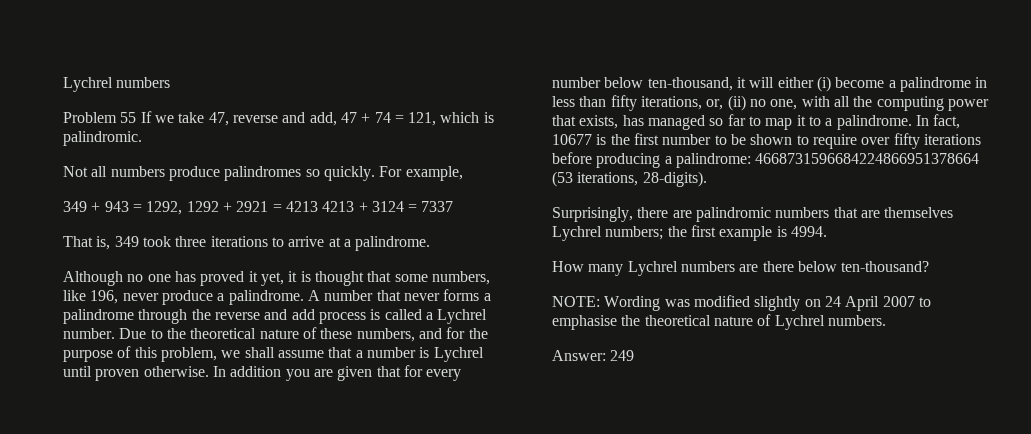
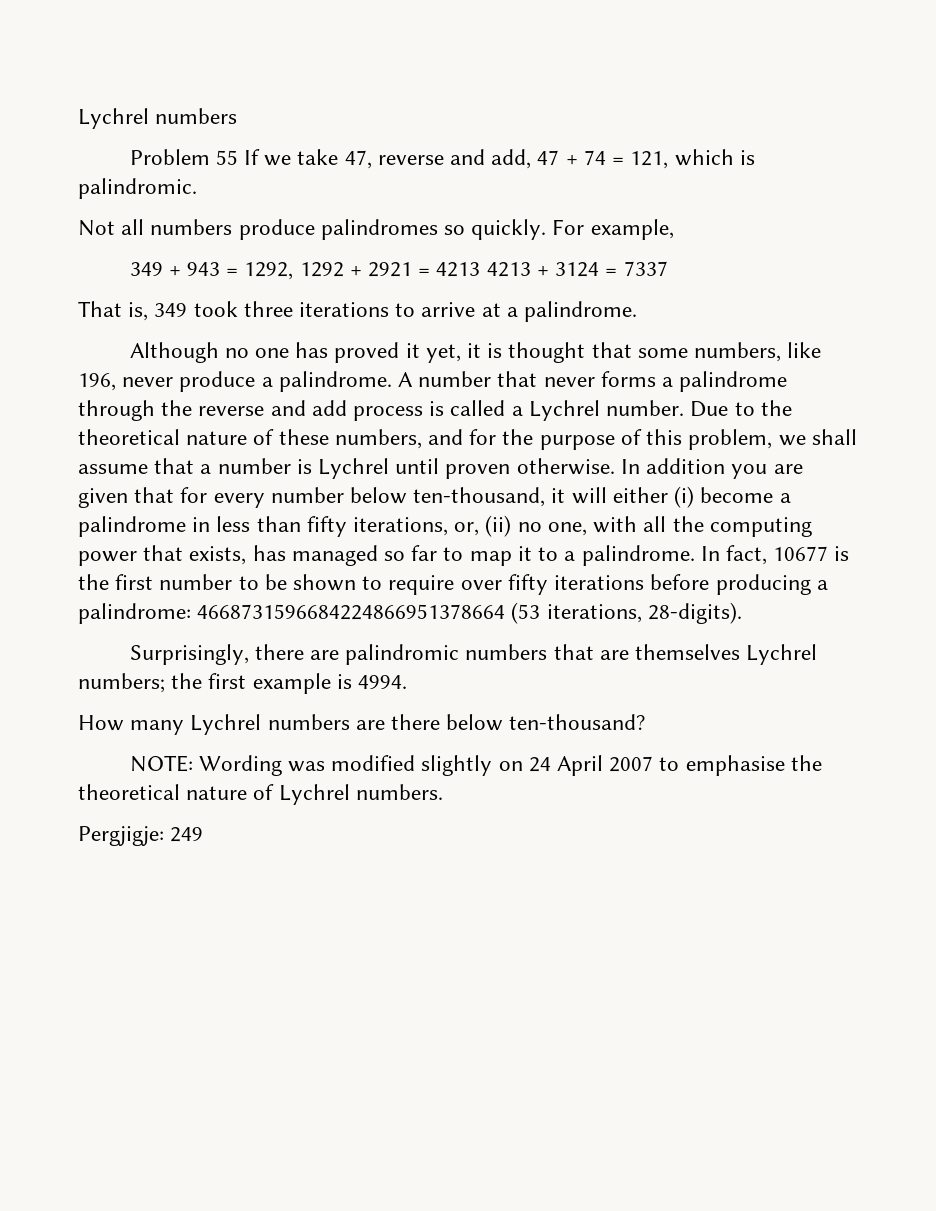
- Answer: 249
+ Pergjigje: 249

